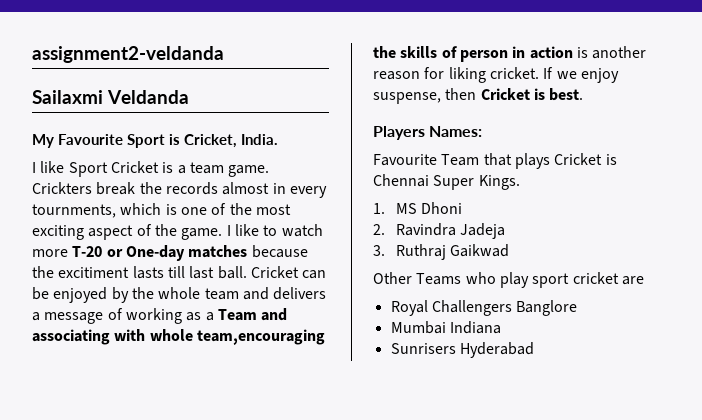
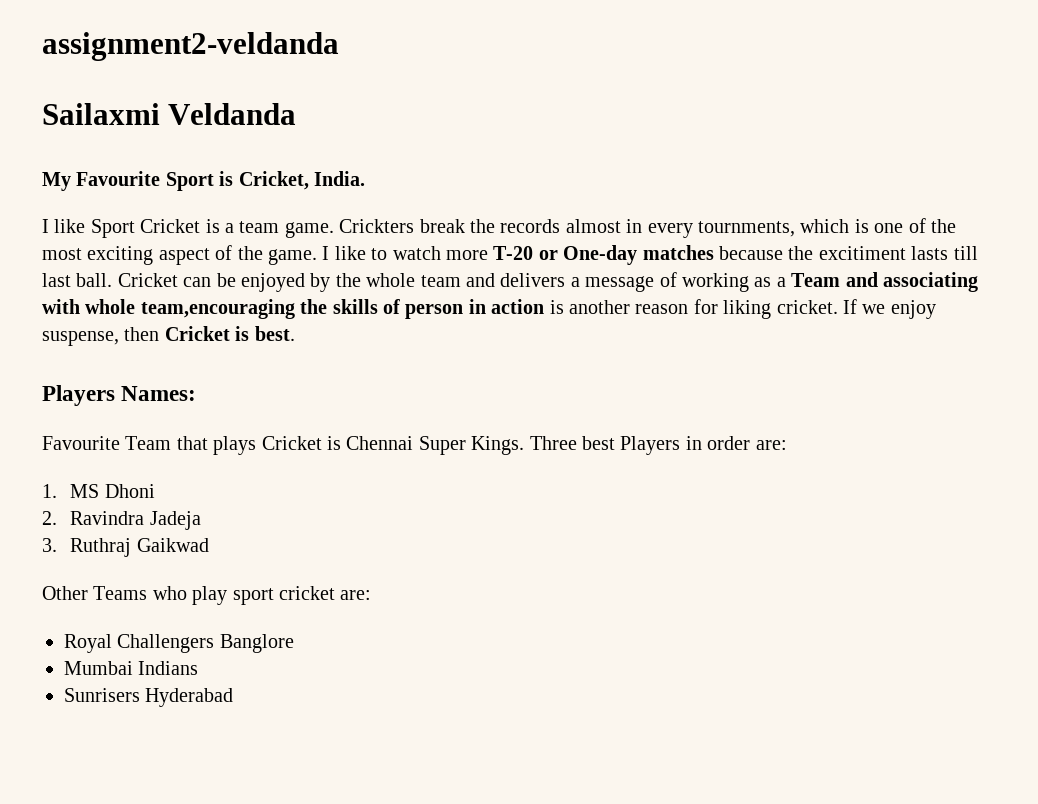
+ Three best Players in order are:
- Other Teams who play sport cricket are
+ Other Teams who play sport cricket are:
- Mumbai Indiana
+ Mumbai Indians

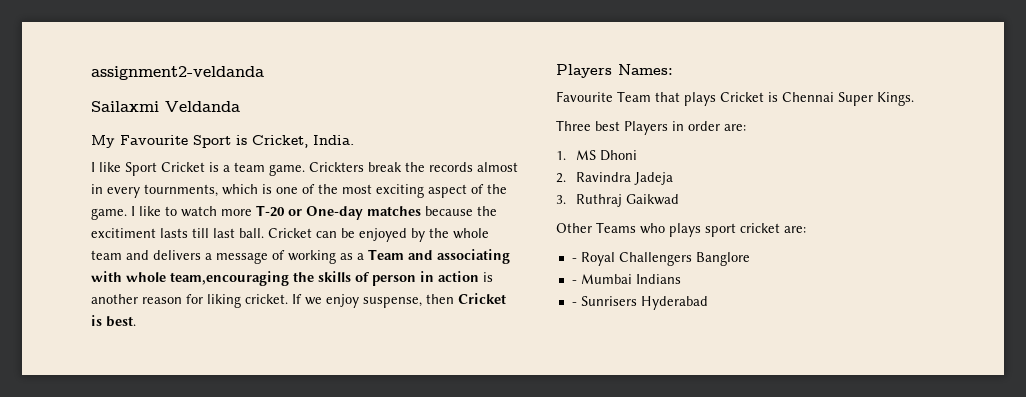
- Favourite Team that plays Cricket is Chennai Super Kings. Three best Players in order are:
+ Favourite Team that plays Cricket is Chennai Super Kings.
+ Three best Players in order are:
- Other Teams who play sport cricket are:
+ Other Teams who plays sport cricket are:
- Royal Challengers Banglore
+ - Royal Challengers Banglore
- Mumbai Indians
+ - Mumbai Indians
- Sunrisers Hyderabad
+ - Sunrisers Hyderabad

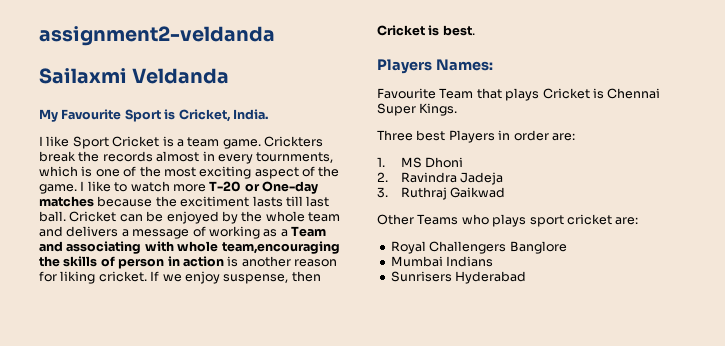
- - Royal Challengers Banglore
+ Royal Challengers Banglore
- - Mumbai Indians
+ Mumbai Indians
- - Sunrisers Hyderabad
+ Sunrisers Hyderabad

